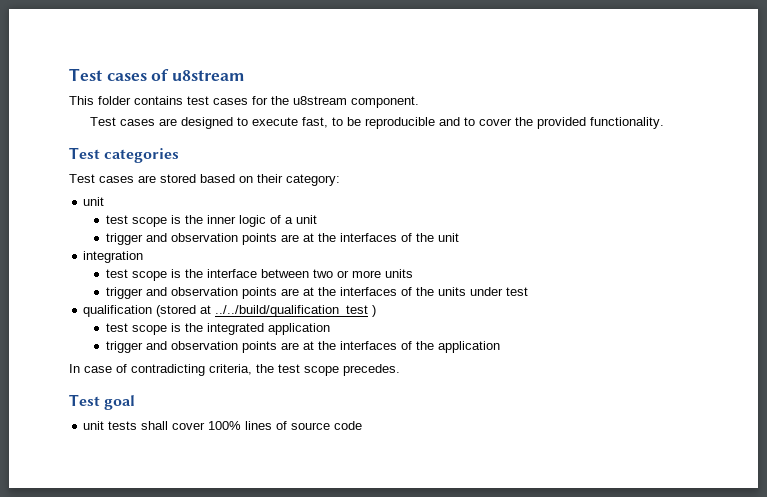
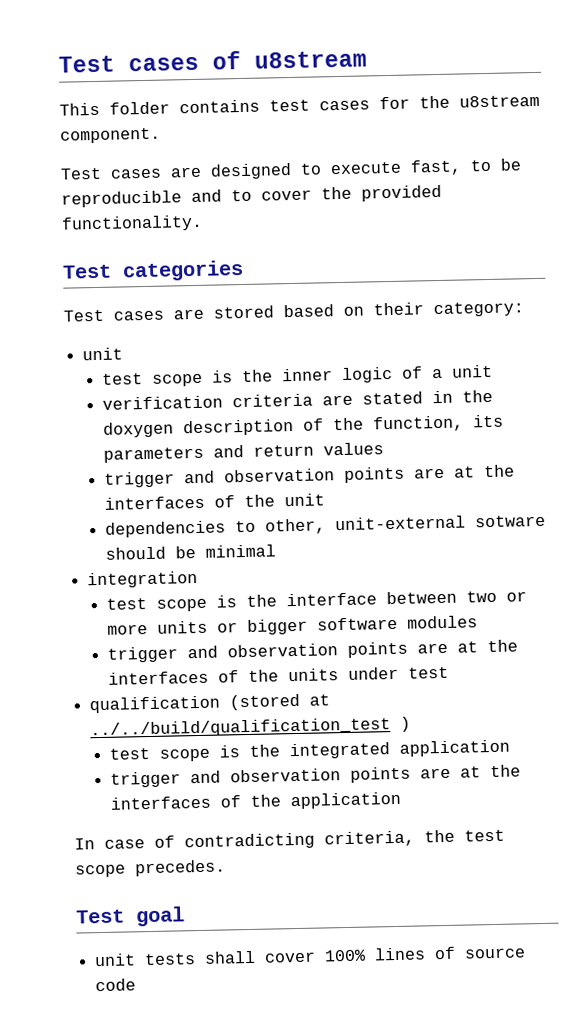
+ verification criteria are stated in the doxygen description of the function, its parameters and return values
+ dependencies to other, unit-external sotware should be minimal
- test scope is the interface between two or more units
+ test scope is the interface between two or more units or bigger software modules

